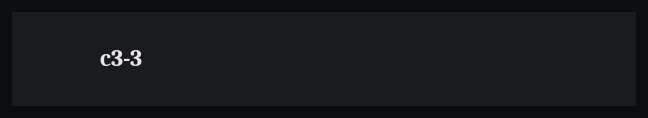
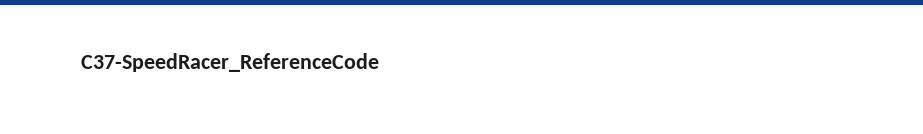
- c3-3
+ C37-SpeedRacer_ReferenceCode

